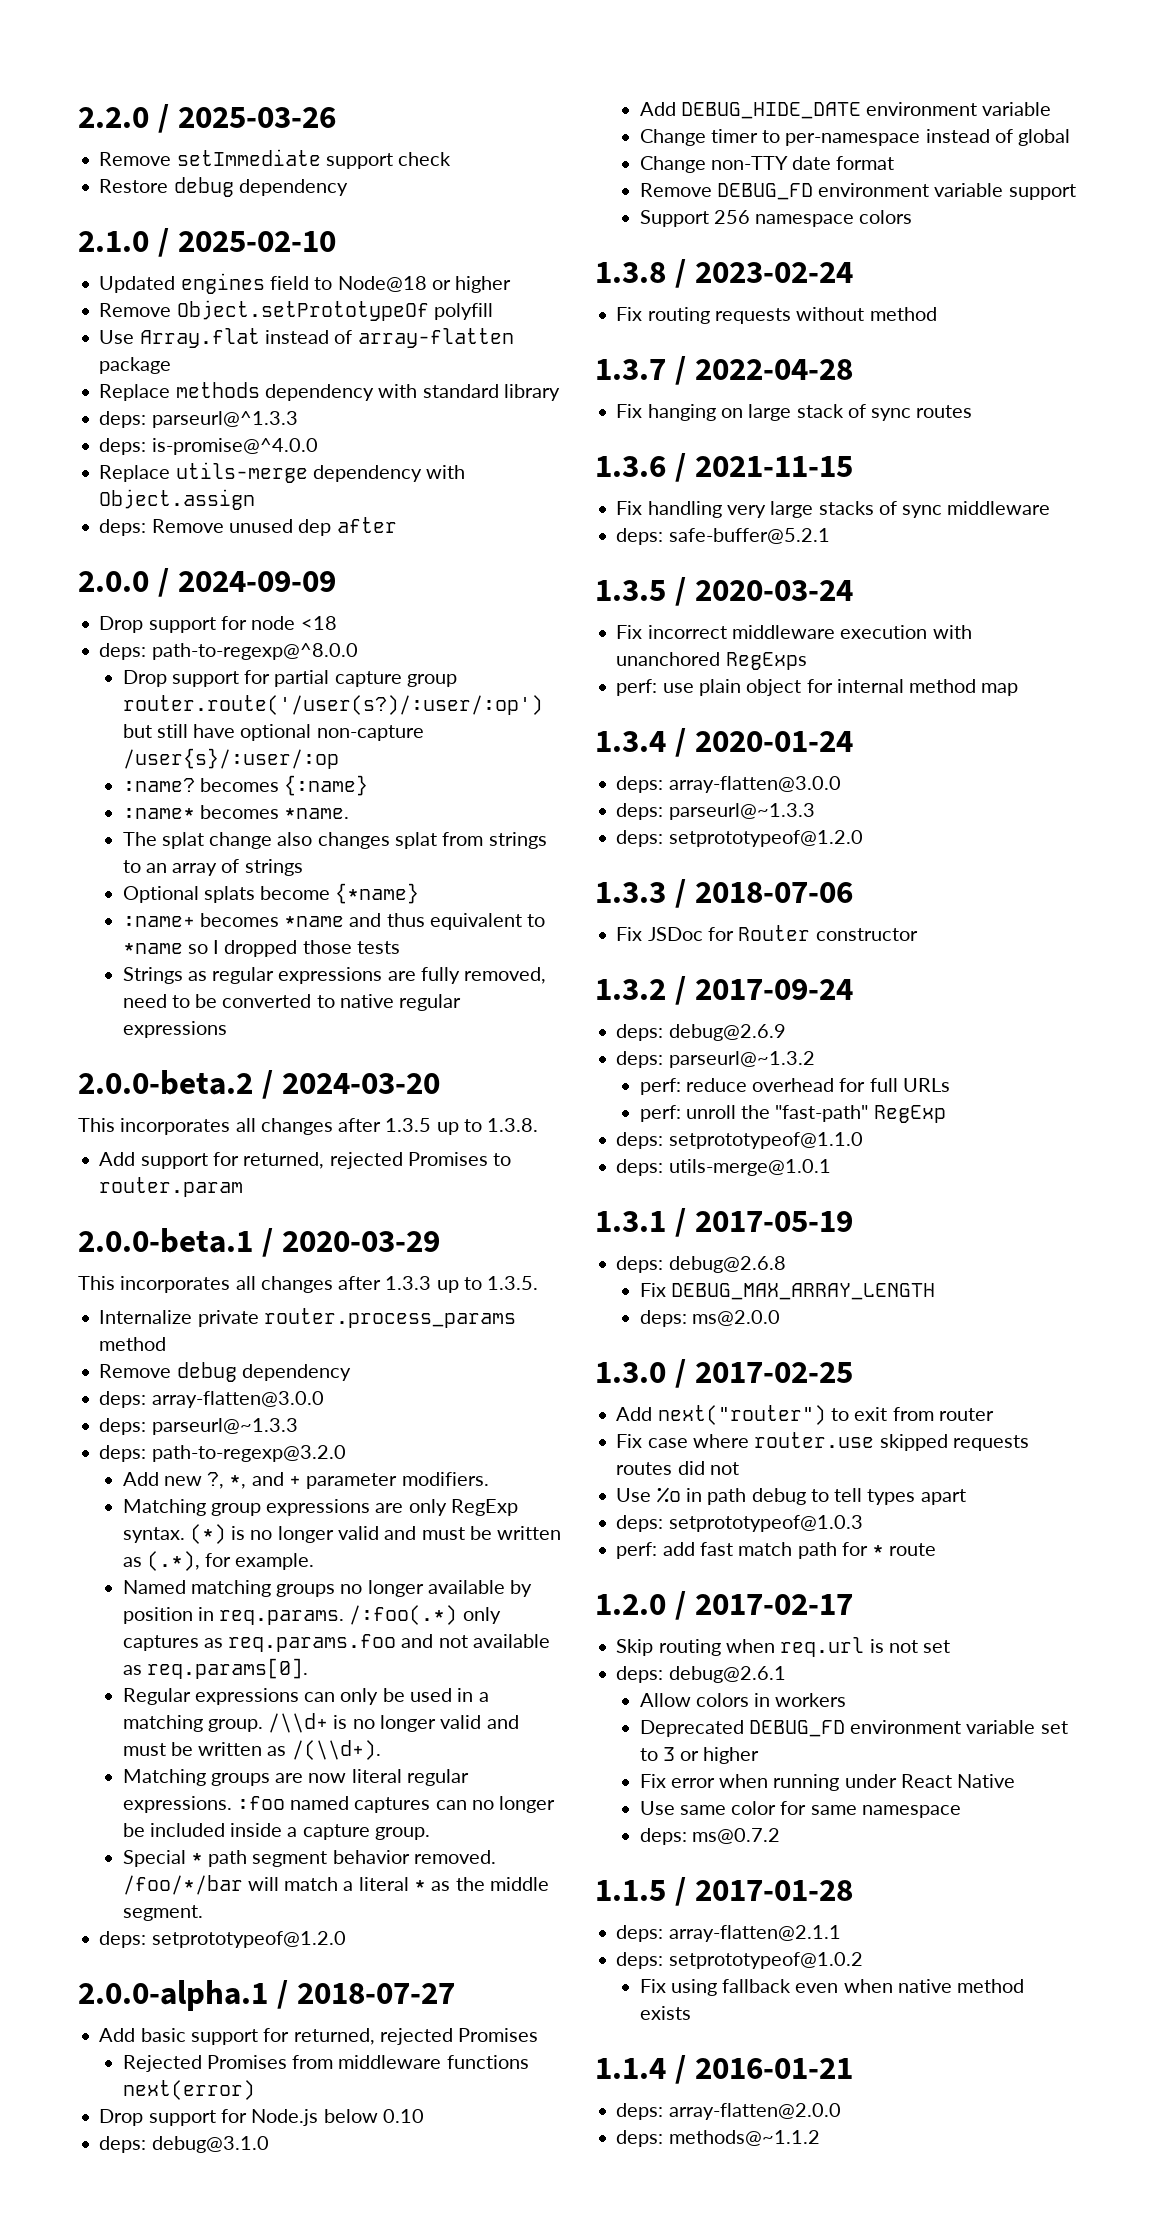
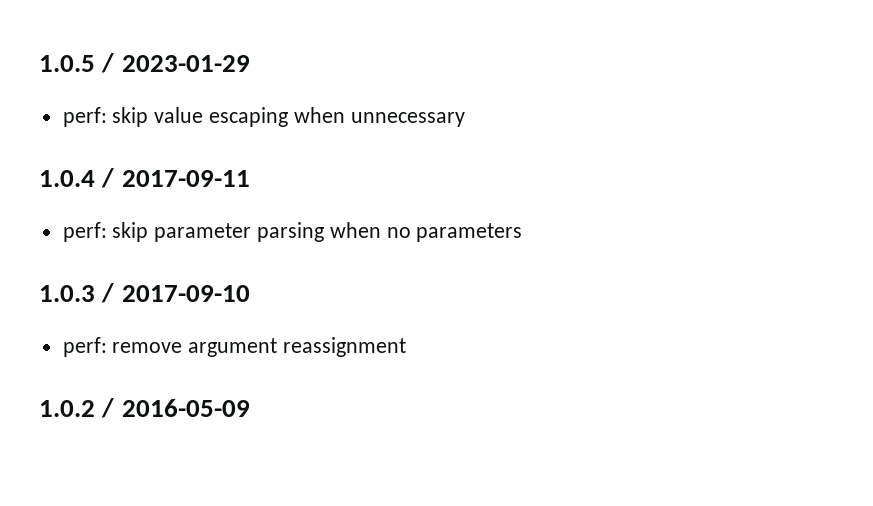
- 2.2.0 / 2025-03-26
- Remove setImmediate support check
- Restore debug dependency
- 2.1.0 / 2025-02-10
- Updated engines field to Node@18 or higher
- Remove Object.setPrototypeOf polyfill
- Use Array.flat instead of array-flatten package
- Replace methods dependency with standard library
- deps: parseurl@^1.3.3
- deps: is-promise@^4.0.0
- Replace utils-merge dependency with Object.assign
- deps: Remove unused dep after
- 2.0.0 / 2024-09-09
- Drop support for node <18
- deps: path-to-regexp@^8.0.0
- Drop support for partial capture group router.route('/user(s?)/:user/:op') but still have optional non-capture /user{s}/:user/:op
- :name? becomes {:name}
- :name* becomes *name.
- The splat change also changes splat from strings to an array of strings
- Optional splats become {*name}
- :name+ becomes *name and thus equivalent to *name so I dropped those tests
- Strings as regular expressions are fully removed, need to be converted to native regular expressions
- 2.0.0-beta.2 / 2024-03-20
- This incorporates all changes after 1.3.5 up to 1.3.8.
- Add support for returned, rejected Promises to router.param
- 2.0.0-beta.1 / 2020-03-29
- This incorporates all changes after 1.3.3 up to 1.3.5.
- Internalize private router.process_params method
- Remove debug dependency
- deps: array-flatten@3.0.0
- deps: parseurl@~1.3.3
- deps: path-to-regexp@3.2.0
- Add new ?, *, and + parameter modifiers.
- Matching group expressions are only RegExp syntax. (*) is no longer valid and must be written as (.*), for example.
- Named matching groups no longer available by position in req.params. /:foo(.*) only captures as req.params.foo and not available as req.params[0].
- Regular expressions can only be used in a matching group. /\\d+ is no longer valid and must be written as /(\\d+).
- Matching groups are now literal regular expressions. :foo named captures can no longer be included inside a capture group.
- Special * path segment behavior removed. /foo/*/bar will match a literal * as the middle segment.
- deps: setprototypeof@1.2.0
- 2.0.0-alpha.1 / 2018-07-27
- Add basic support for returned, rejected Promises
- Rejected Promises from middleware functions next(error)
- Drop support for Node.js below 0.10
- deps: debug@3.1.0
- Add DEBUG_HIDE_DATE environment variable
- Change timer to per-namespace instead of global
- Change non-TTY date format
- Remove DEBUG_FD environment variable support
- Support 256 namespace colors
- 1.3.8 / 2023-02-24
- Fix routing requests without method
- 1.3.7 / 2022-04-28
- Fix hanging on large stack of sync routes
- 1.3.6 / 2021-11-15
- Fix handling very large stacks of sync middleware
- deps: safe-buffer@5.2.1
- 1.3.5 / 2020-03-24
- Fix incorrect middleware execution with unanchored RegExps
- perf: use plain object for internal method map
- 1.3.4 / 2020-01-24
- deps: array-flatten@3.0.0
- deps: parseurl@~1.3.3
- deps: setprototypeof@1.2.0
- 1.3.3 / 2018-07-06
- Fix JSDoc for Router constructor
- 1.3.2 / 2017-09-24
- deps: debug@2.6.9
- deps: parseurl@~1.3.2
- perf: reduce overhead for full URLs
- perf: unroll the "fast-path" RegExp
- deps: setprototypeof@1.1.0
- deps: utils-merge@1.0.1
- 1.3.1 / 2017-05-19
- deps: debug@2.6.8
- Fix DEBUG_MAX_ARRAY_LENGTH
- deps: ms@2.0.0
- 1.3.0 / 2017-02-25
- Add next("router") to exit from router
- Fix case where router.use skipped requests routes did not
- Use %o in path debug to tell types apart
- deps: setprototypeof@1.0.3
- perf: add fast match path for * route
- 1.2.0 / 2017-02-17
- Skip routing when req.url is not set
- deps: debug@2.6.1
- Allow colors in workers
- Deprecated DEBUG_FD environment variable set to 3 or higher
- Fix error when running under React Native
- Use same color for same namespace
- deps: ms@0.7.2
- 1.1.5 / 2017-01-28
- deps: array-flatten@2.1.1
- deps: setprototypeof@1.0.2
- Fix using fallback even when native method exists
- 1.1.4 / 2016-01-21
- deps: array-flatten@2.0.0
- deps: methods@~1.1.2
+ 1.0.5 / 2023-01-29
+ perf: skip value escaping when unnecessary
+ 1.0.4 / 2017-09-11
+ perf: skip parameter parsing when no parameters
+ 1.0.3 / 2017-09-10
+ perf: remove argument reassignment
+ 1.0.2 / 2016-05-09

